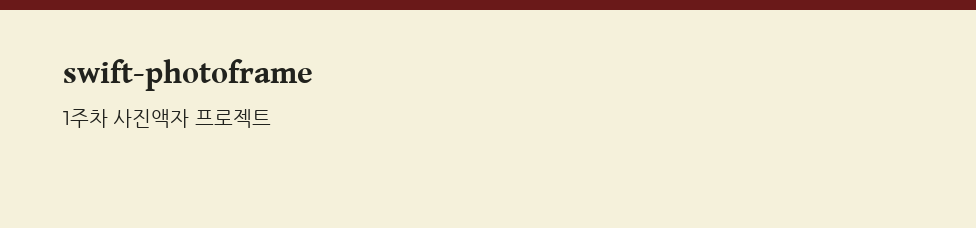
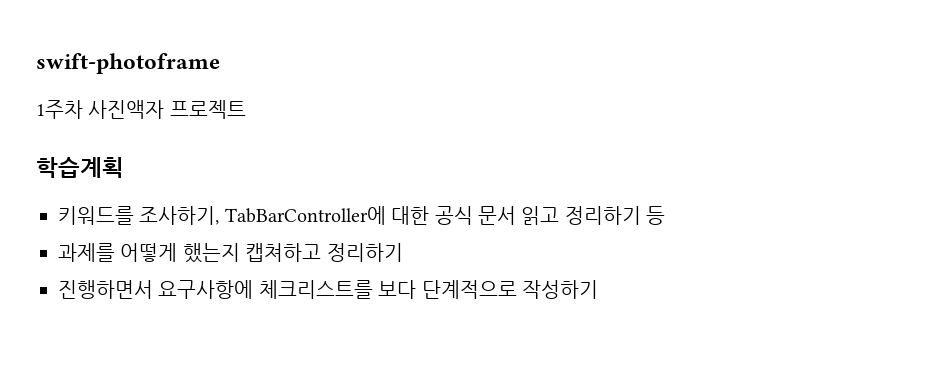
+ 학습계획
+ 키워드를 조사하기, TabBarController에 대한 공식 문서 읽고 정리하기 등
+ 과제를 어떻게 했는지 캡쳐하고 정리하기
+ 진행하면서 요구사항에 체크리스트를 보다 단계적으로 작성하기

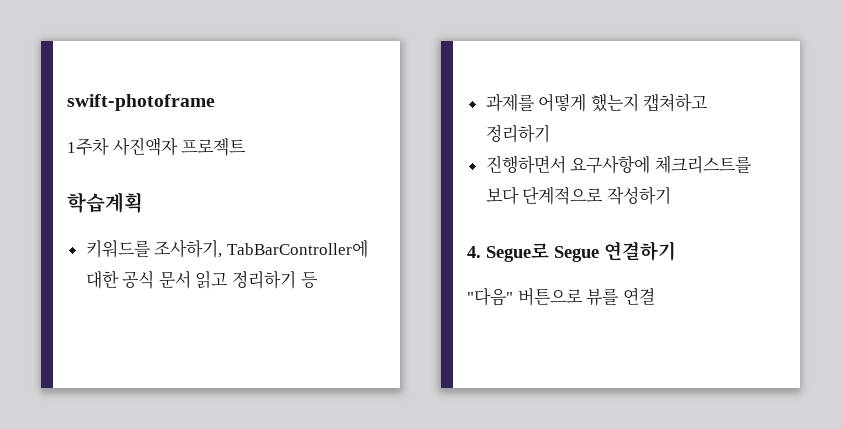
+ 4. Segue로 Segue 연결하기
+ "다음" 버튼으로 뷰를 연결

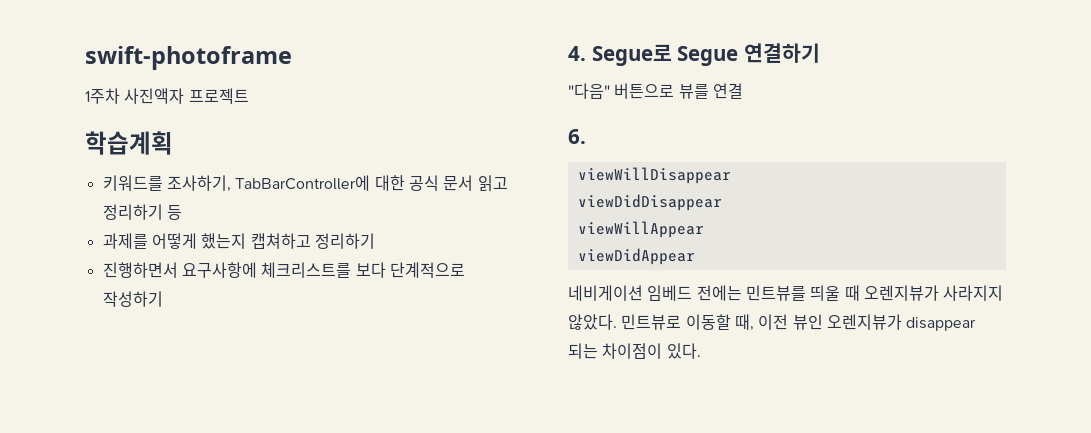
+ 6.
+ viewWillDisappear
+ viewDidDisappear
+ viewWillAppear
+ viewDidAppear
+ 네비게이션 임베드 전에는 민트뷰를 띄울 때 오렌지뷰가 사라지지 않았다. 민트뷰로 이동할 때, 이전 뷰인 오렌지뷰가 disappear 되는 차이점이 있다.

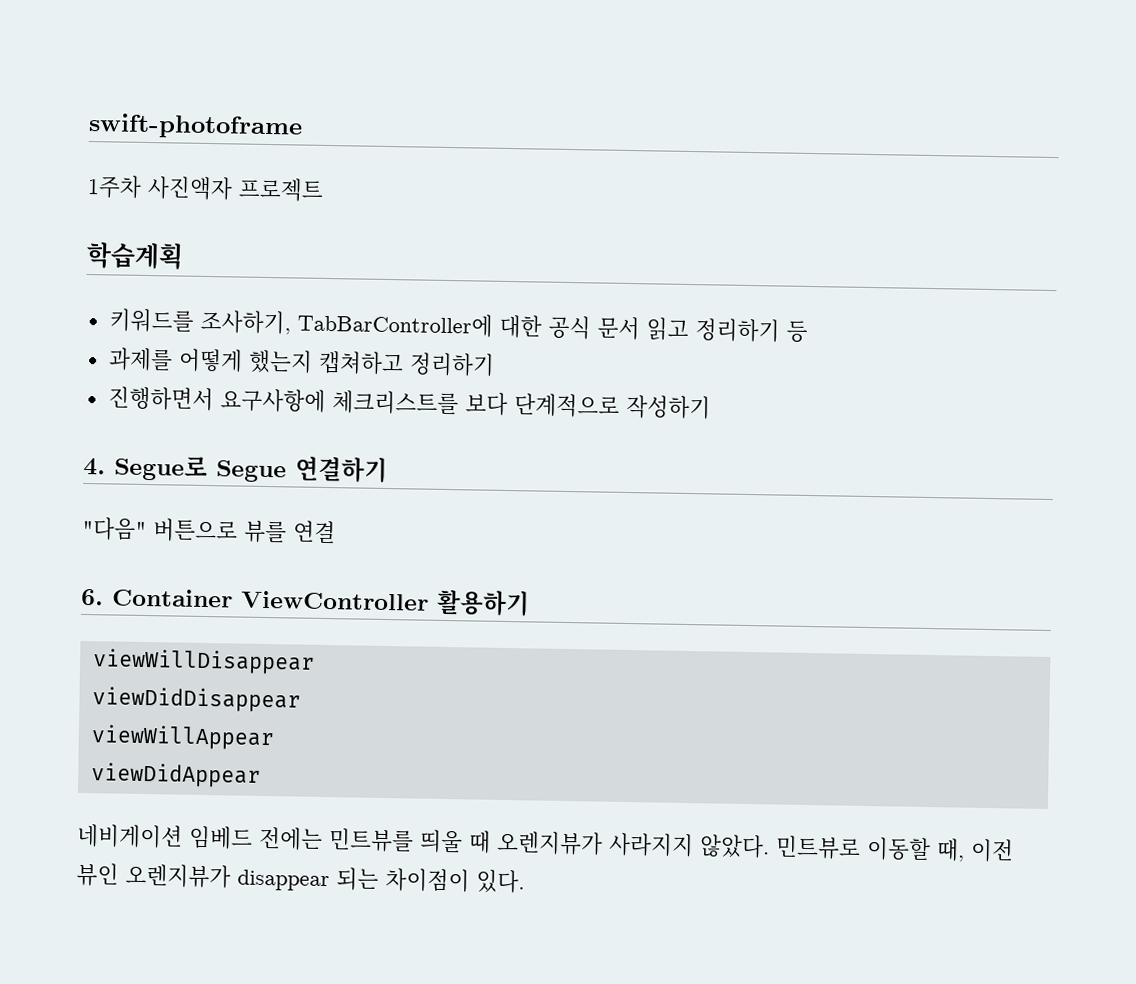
- 6.
+ 6. Container ViewController 활용하기

